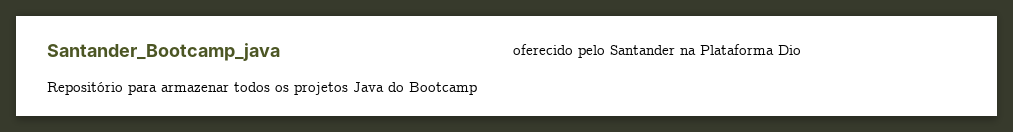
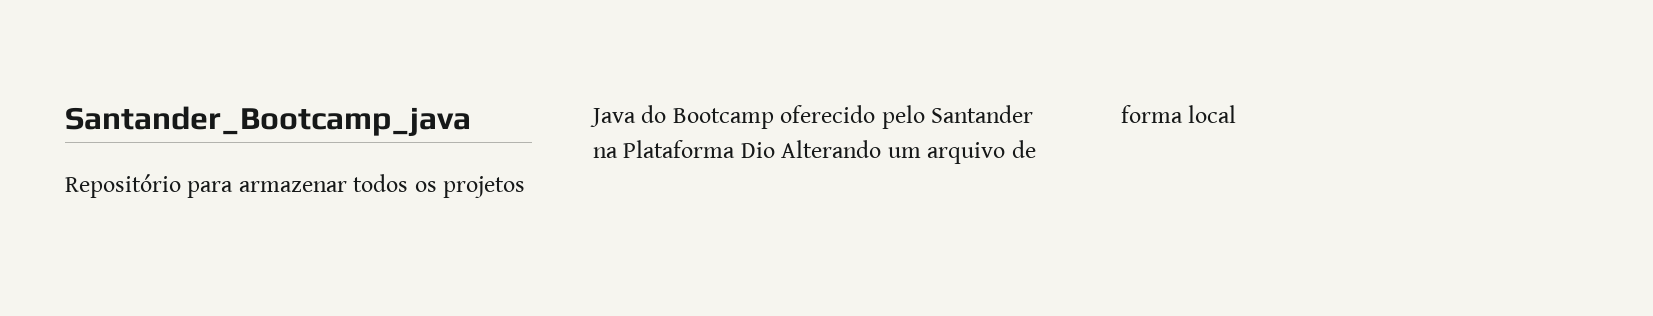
- Repositório para armazenar todos os projetos Java do Bootcamp oferecido pelo Santander na Plataforma Dio
+ Repositório para armazenar todos os projetos Java do Bootcamp oferecido pelo Santander na Plataforma Dio Alterando um arquivo de forma local

